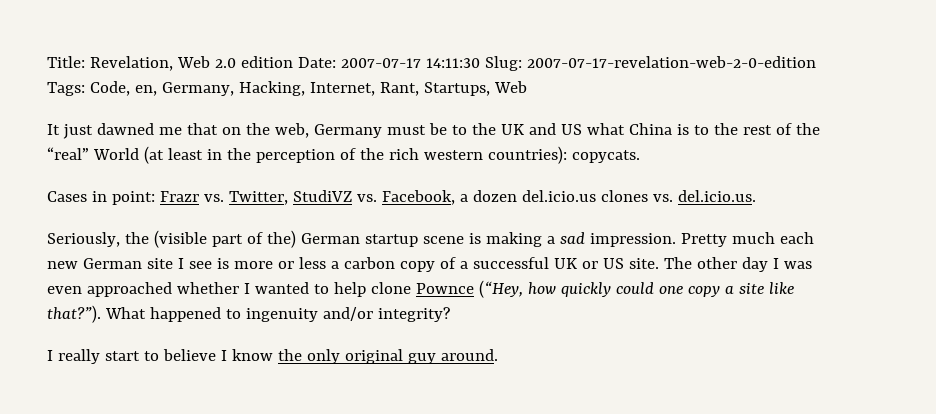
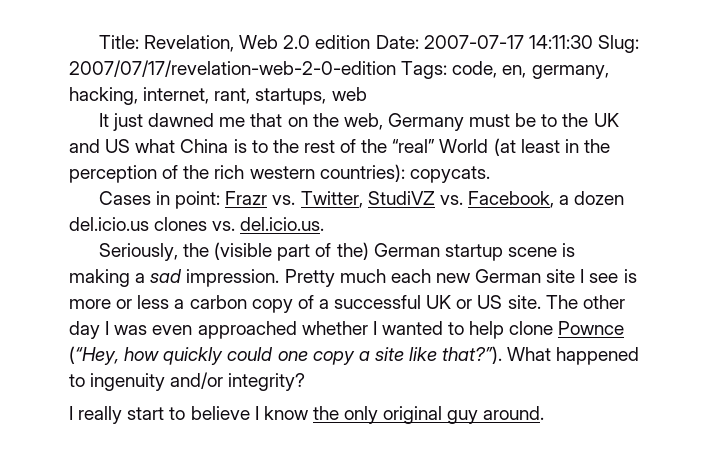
- Title: Revelation, Web 2.0 edition Date: 2007-07-17 14:11:30 Slug: 2007-07-17-revelation-web-2-0-edition Tags: Code, en, Germany, Hacking, Internet, Rant, Startups, Web
+ Title: Revelation, Web 2.0 edition Date: 2007-07-17 14:11:30 Slug: 2007/07/17/revelation-web-2-0-edition Tags: code, en, germany, hacking, internet, rant, startups, web

